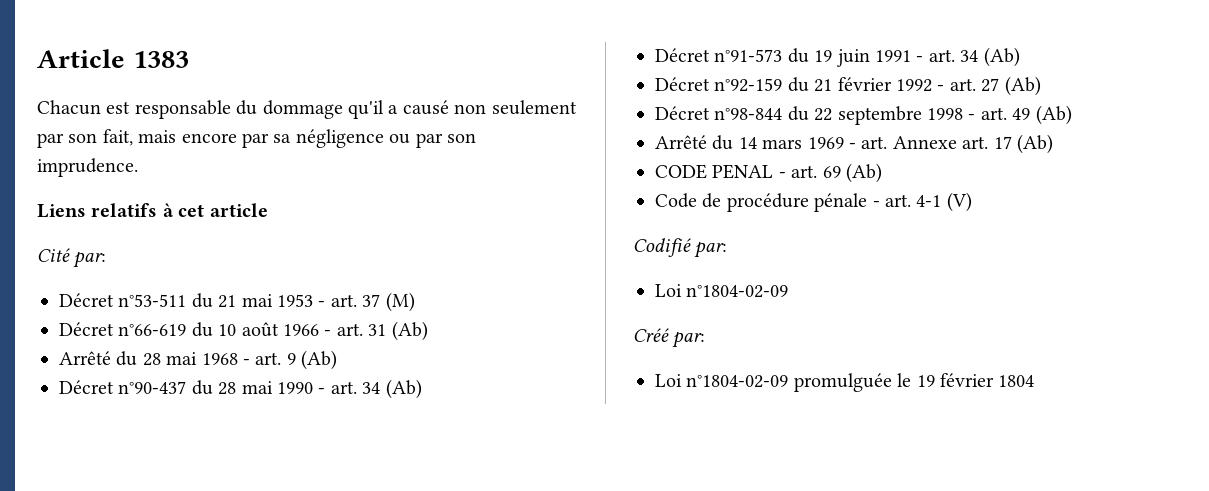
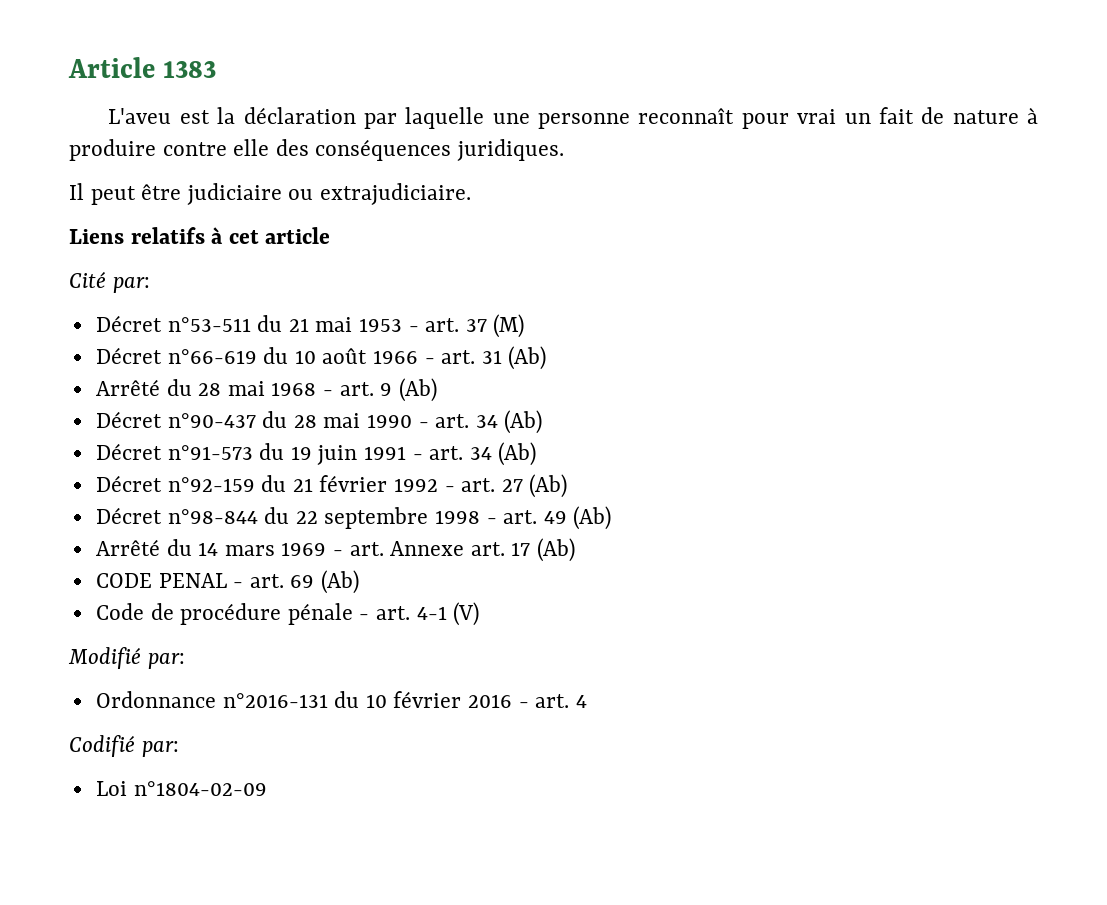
- Chacun est responsable du dommage qu'il a causé non seulement par son fait, mais encore par sa négligence ou par son imprudence.
+ L'aveu est la déclaration par laquelle une personne reconnaît pour vrai un fait de nature à produire contre elle des conséquences juridiques.
+ Il peut être judiciaire ou extrajudiciaire.
+ Modifié par:
+ Ordonnance n°2016-131 du 10 février 2016 - art. 4
  Codifié par:
  Loi n°1804-02-09
- Créé par:
- Loi n°1804-02-09 promulguée le 19 février 1804

